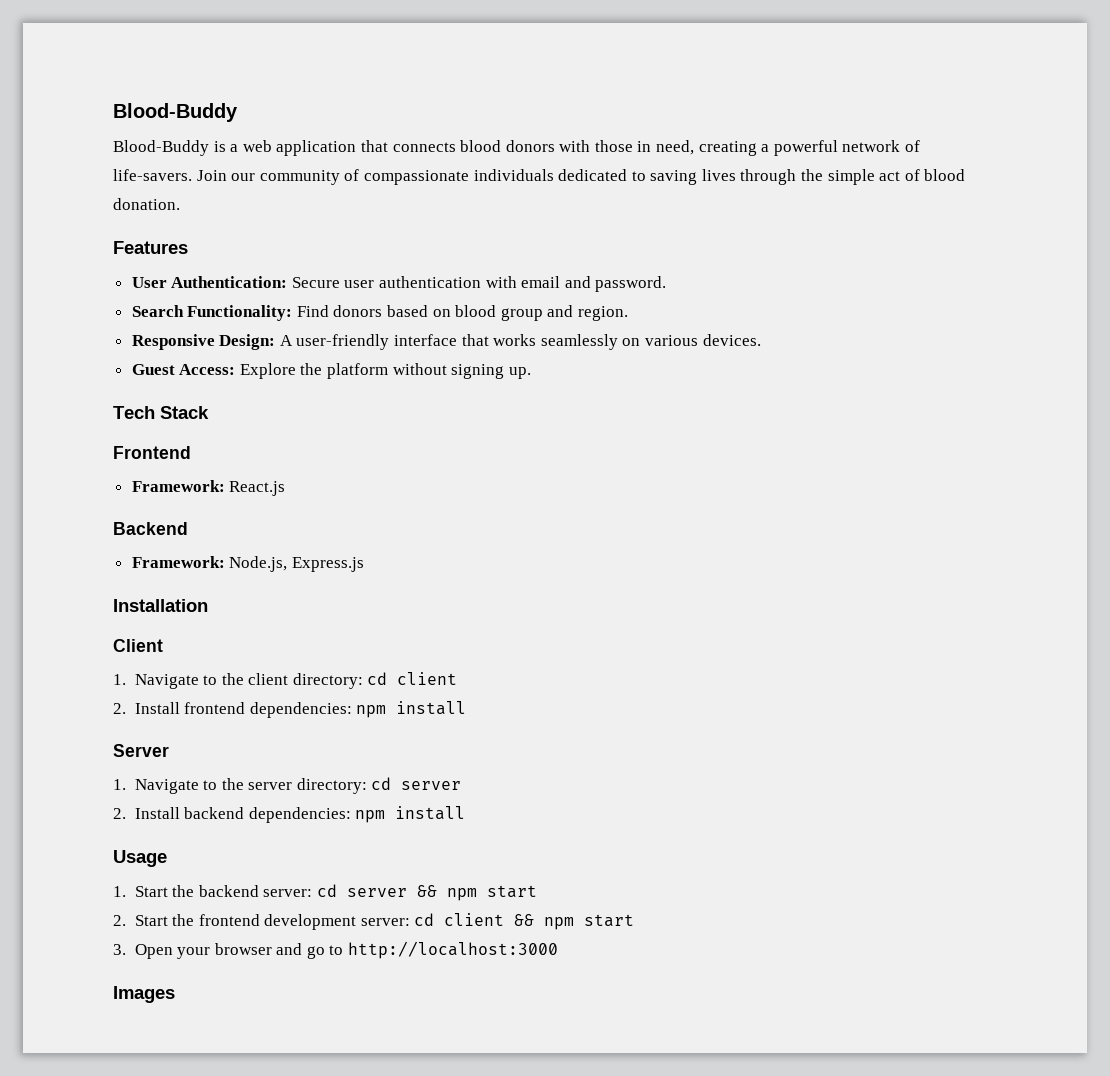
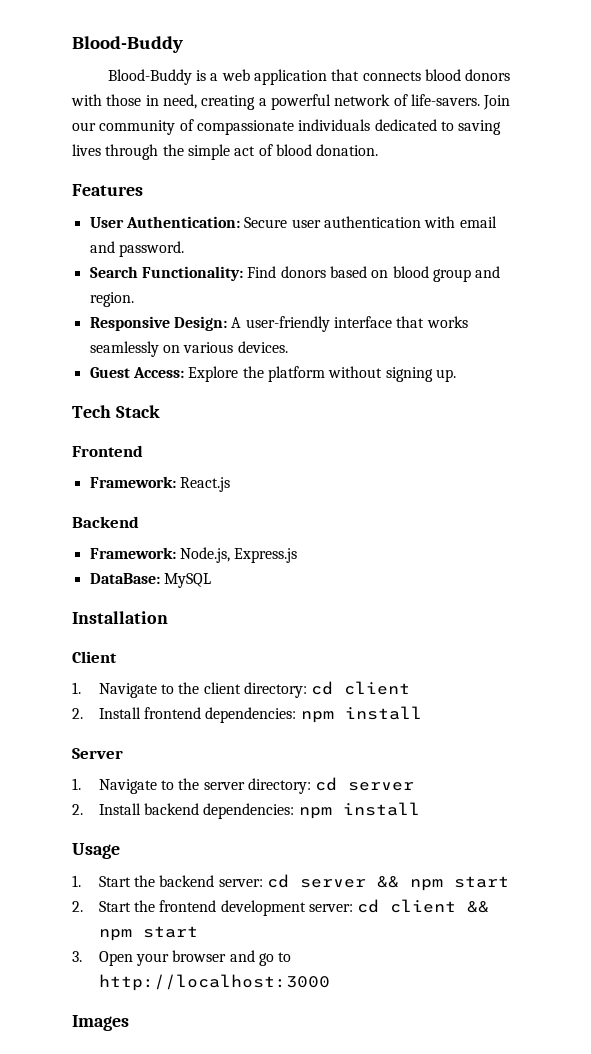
+ DataBase: MySQL

